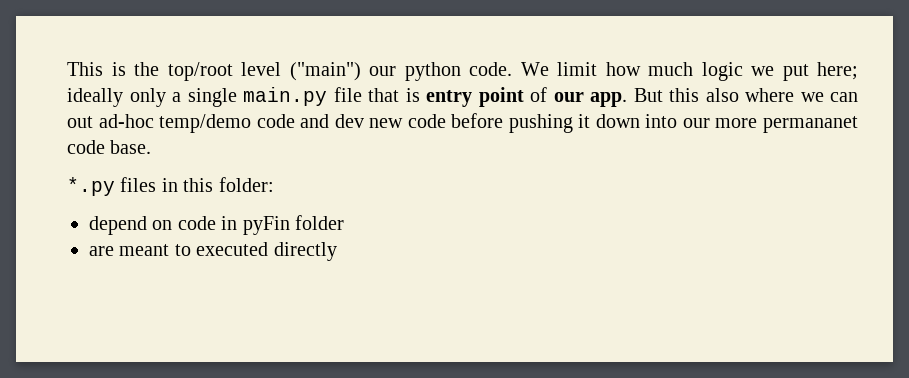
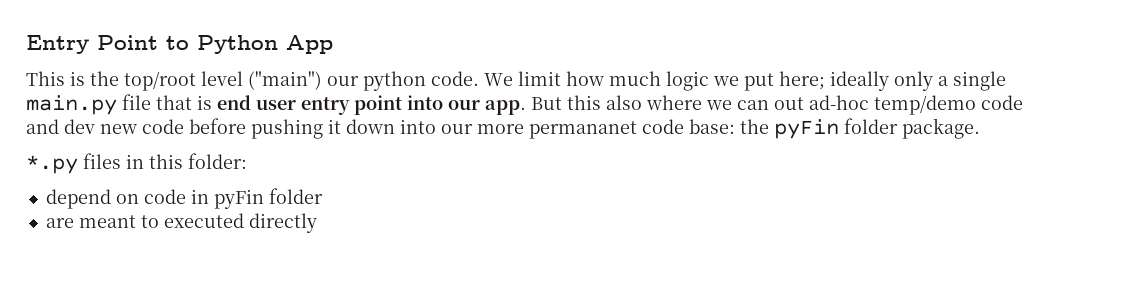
+ Entry Point to Python App
- We limit how much logic we put here; ideally only a single main.py file that is entry point of our app.
+ We limit how much logic we put here; ideally only a single main.py file that is end user entry point into our app.
- But this also where we can out ad-hoc temp/demo code and dev new code before pushing it down into our more permananet code base.
+ But this also where we can out ad-hoc temp/demo code and dev new code before pushing it down into our more permananet code base: the pyFin folder package.

